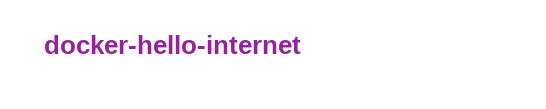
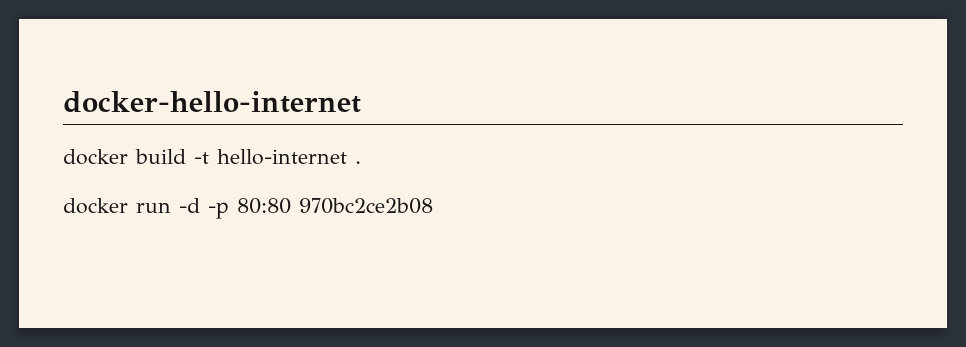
+ docker build -t hello-internet .
+ docker run -d -p 80:80 970bc2ce2b08

